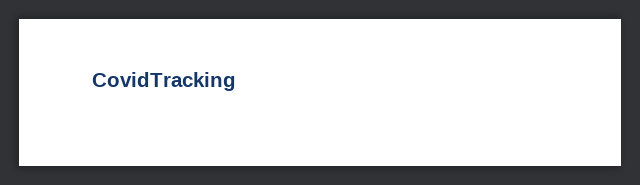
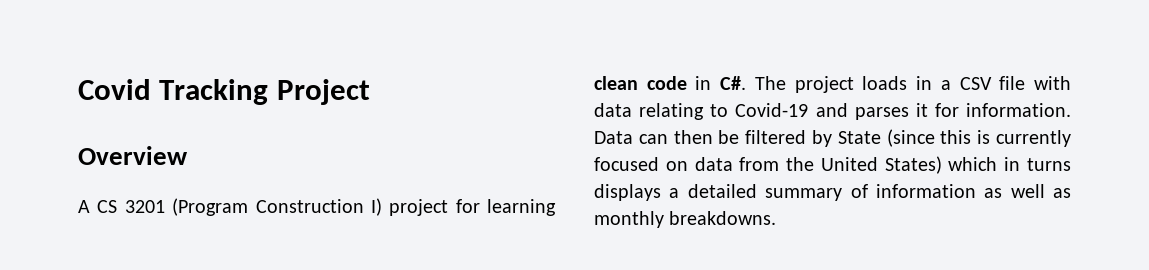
- CovidTracking
+ Covid Tracking Project
+ Overview
+ A CS 3201 (Program Construction I) project for learning clean code in C#. The project loads in a CSV file with data relating to Covid-19 and parses it for information. Data can then be filtered by State (since this is currently focused on data from the United States) which in turns displays a detailed summary of information as well as monthly breakdowns.

